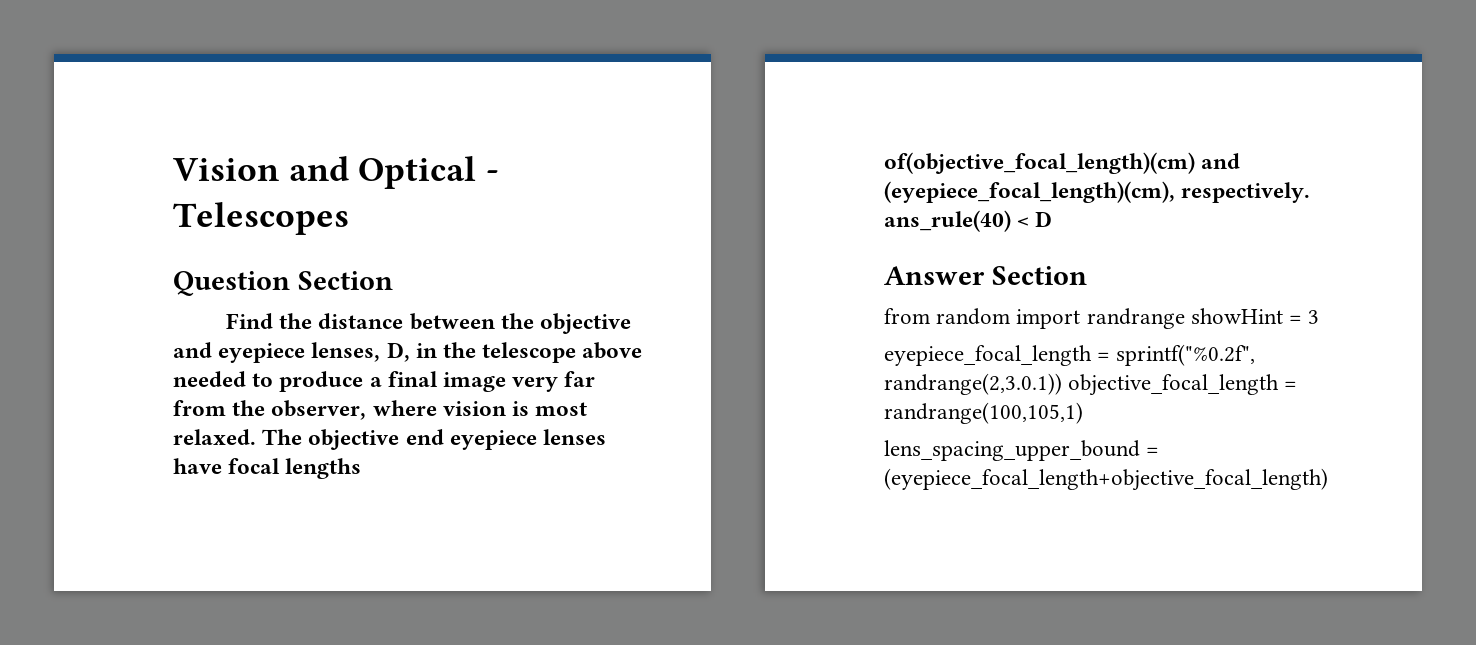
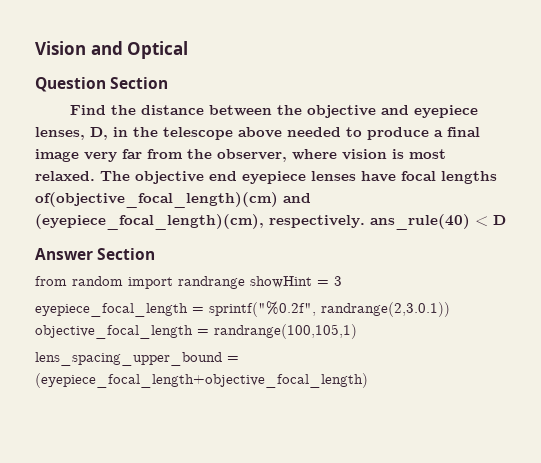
- Vision and Optical - Telescopes
+ Vision and Optical

